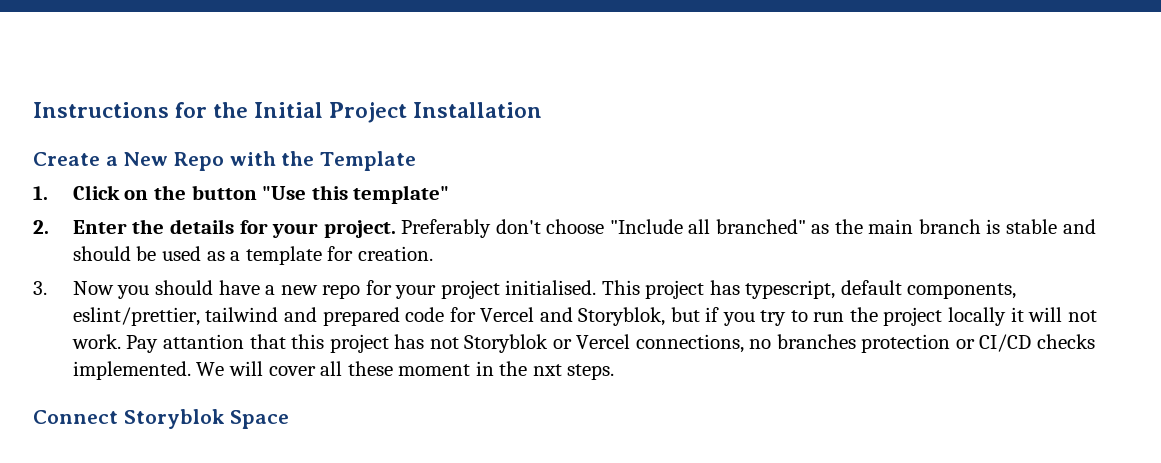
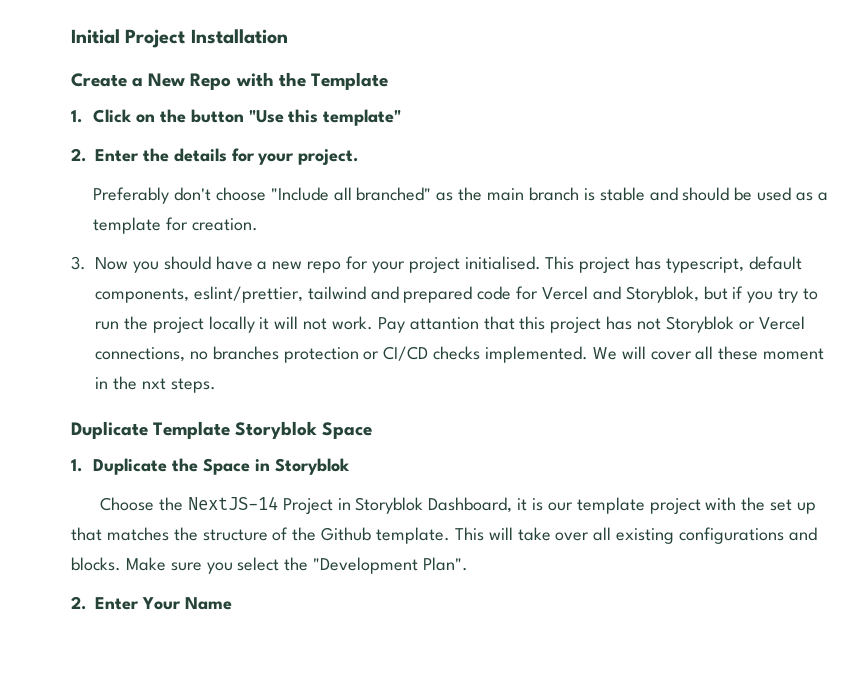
- Instructions for the Initial Project Installation
+ Initial Project Installation
- 2. Enter the details for your project. Preferably don't choose "Include all branched" as the main branch is stable and should be used as a template for creation.
+ 2. Enter the details for your project.
+ Preferably don't choose "Include all branched" as the main branch is stable and should be used as a template for creation.
- Connect Storyblok Space
+ Duplicate Template Storyblok Space
+ 1. Duplicate the Space in Storyblok
+ Choose the NextJS-14 Project in Storyblok Dashboard, it is our template project with the set up that matches the structure of the Github template. This will take over all existing configurations and blocks. Make sure you select the "Development Plan".
+ 2. Enter Your Name

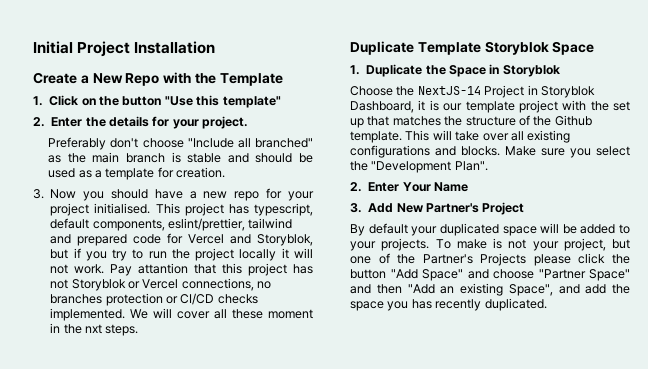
+ 3. Add New Partner's Project
+ By default your duplicated space will be added to your projects. To make is not your project, but one of the Partner's Projects please click the button "Add Space" and choose "Partner Space" and then "Add an existing Space", and add the space you has recently duplicated.

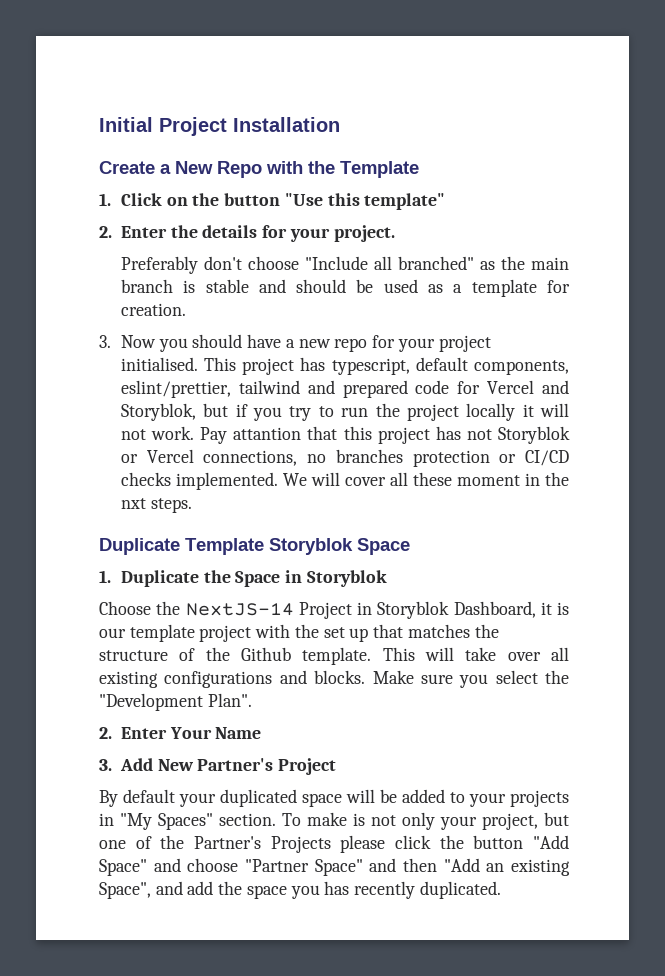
- By default your duplicated space will be added to your projects.
+ By default your duplicated space will be added to your projects in "My Spaces" section.
- To make is not your project, but one of the Partner's Projects please click the button "Add Space" and choose "Partner Space" and then "Add an existing Space", and add the space you has recently duplicated.
+ To make is not only your project, but one of the Partner's Projects please click the button "Add Space" and choose "Partner Space" and then "Add an existing Space", and add the space you has recently duplicated.

